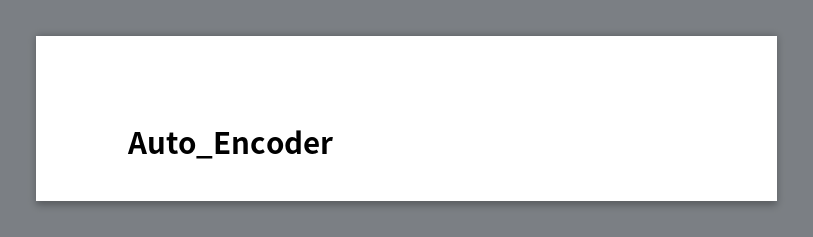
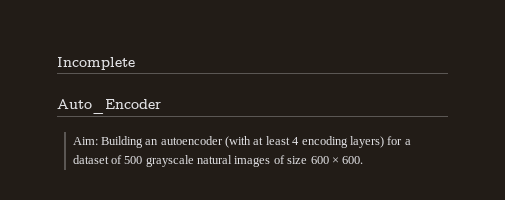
+ Incomplete
+ Aim: Building an autoencoder (with at least 4 encoding layers) for a dataset of 500 grayscale natural images of size 600 × 600.

